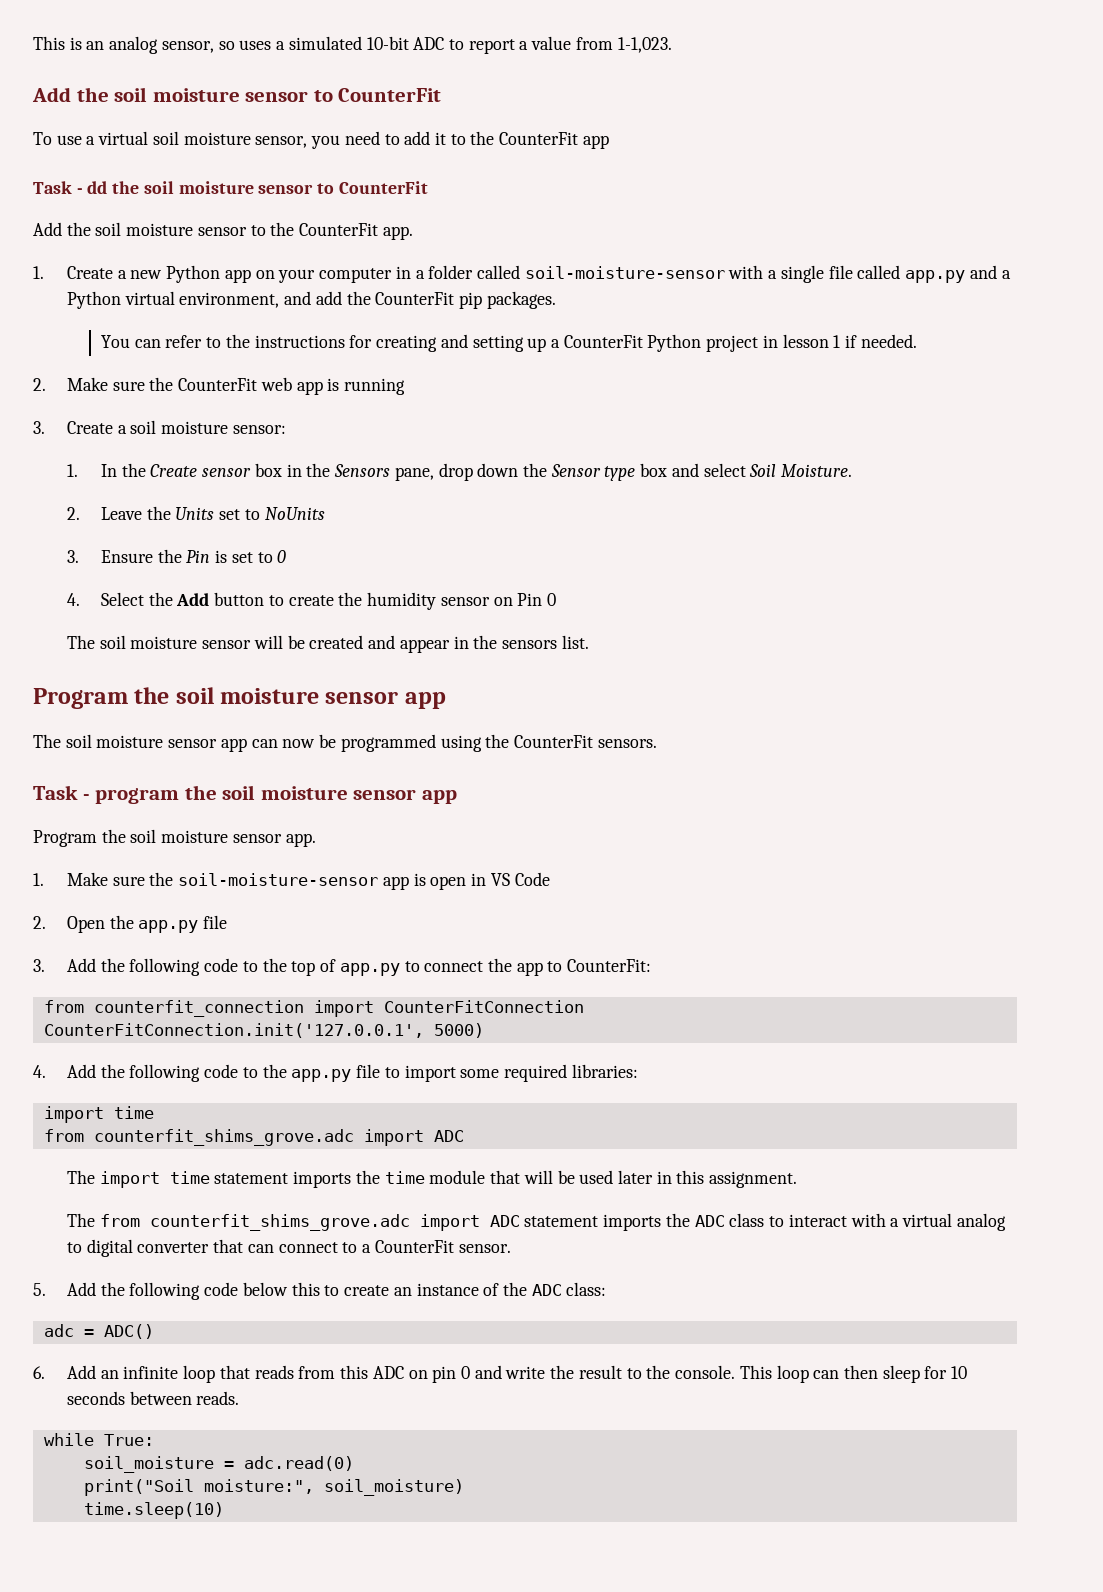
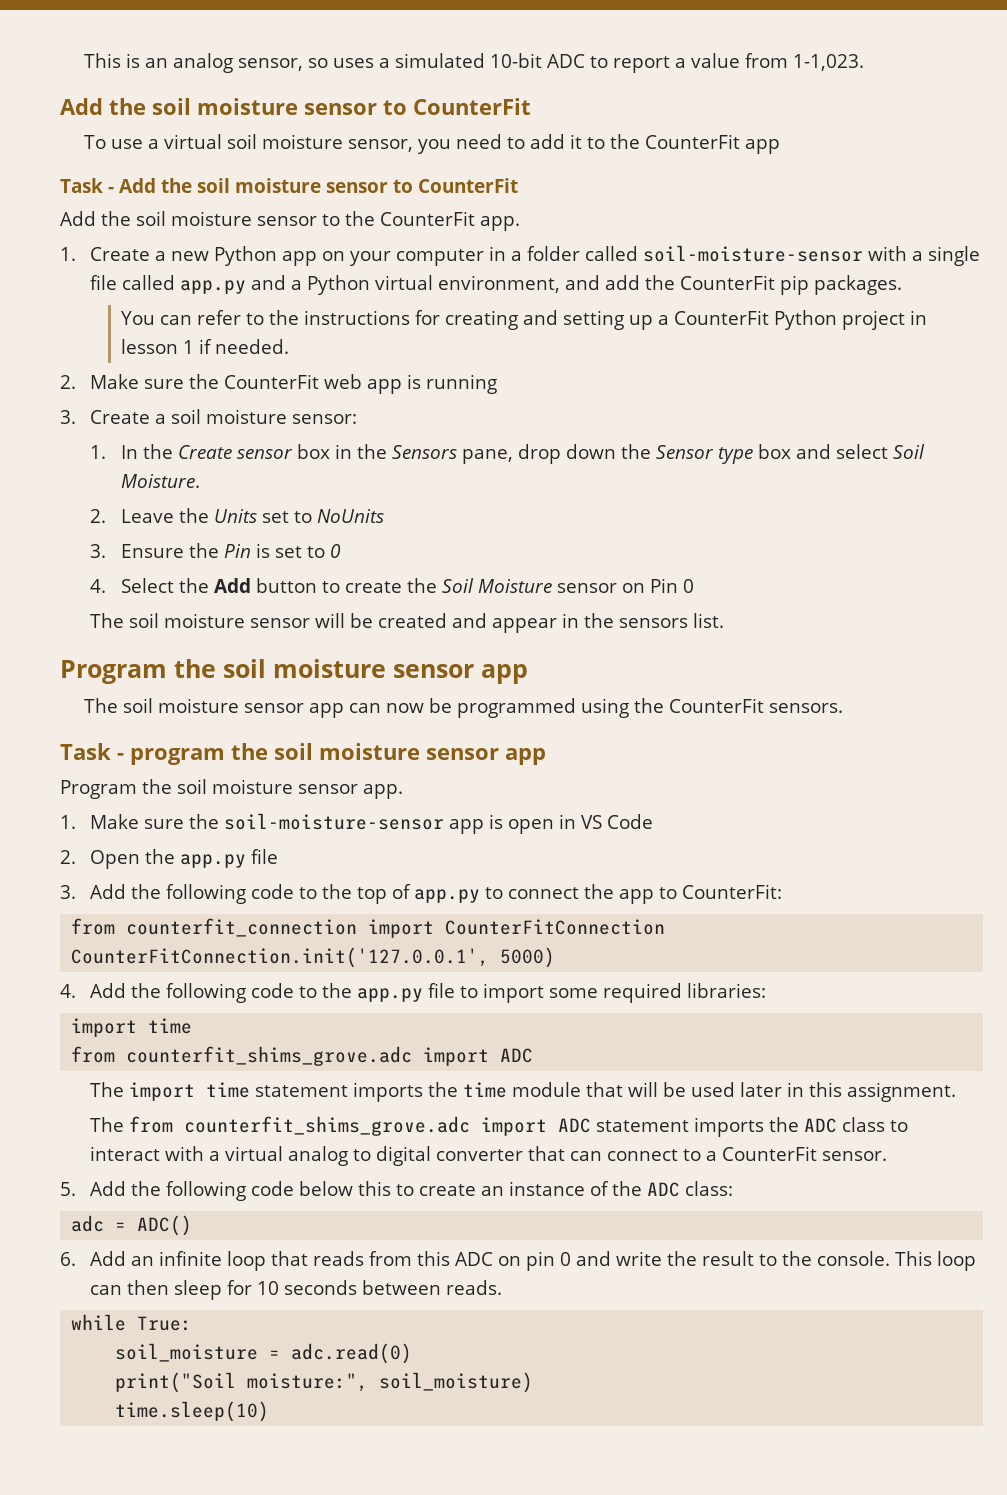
- Task - dd the soil moisture sensor to CounterFit
+ Task - Add the soil moisture sensor to CounterFit
- 4. Select the Add button to create the humidity sensor on Pin 0
+ 4. Select the Add button to create the Soil Moisture sensor on Pin 0

